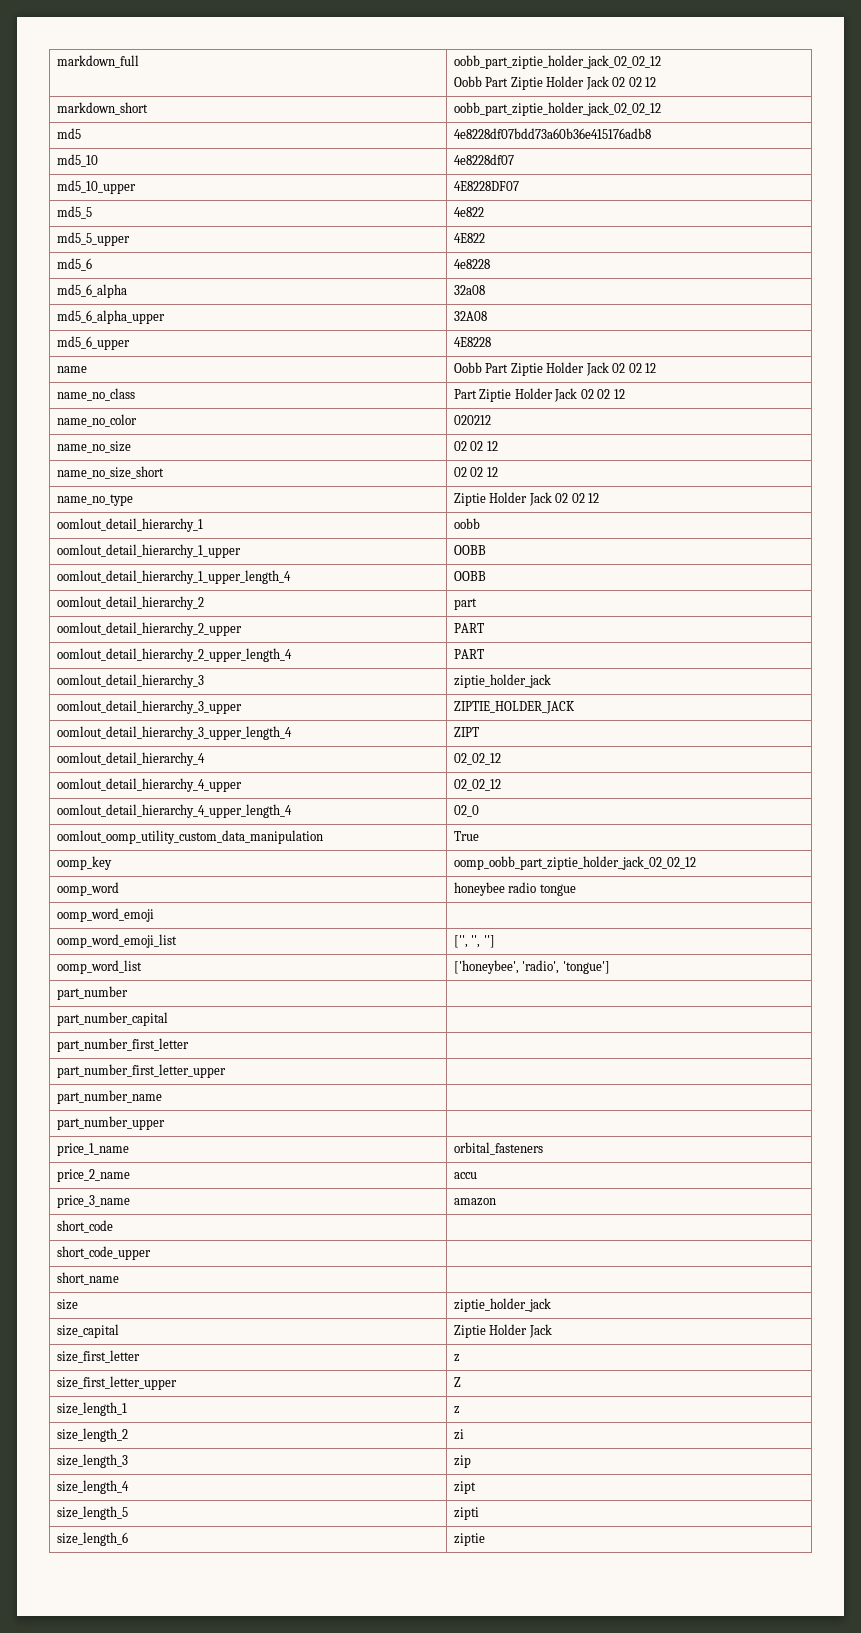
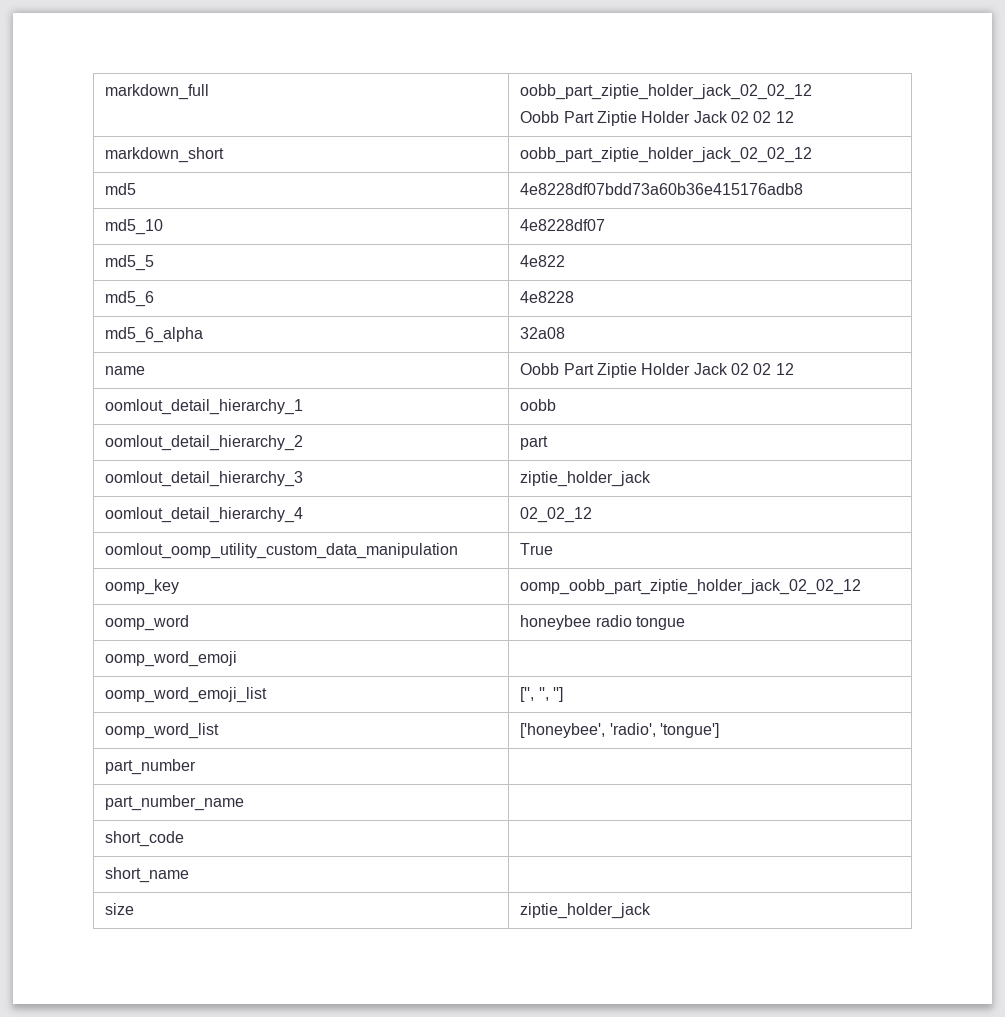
- md5_10_upper | 4E8228DF07
- md5_5_upper | 4E822
- md5_6_alpha_upper | 32A08
- md5_6_upper | 4E8228
- name_no_class | Part Ziptie Holder Jack 02 02 12
- name_no_color | 020212
- name_no_size | 02 02 12
- name_no_size_short | 02 02 12
- name_no_type | Ziptie Holder Jack 02 02 12
  oomlout_detail_hierarchy_1 | oobb
- oomlout_detail_hierarchy_1_upper | OOBB
- oomlout_detail_hierarchy_1_upper_length_4 | OOBB
  oomlout_detail_hierarchy_2 | part
- oomlout_detail_hierarchy_2_upper | PART
- oomlout_detail_hierarchy_2_upper_length_4 | PART
  oomlout_detail_hierarchy_3 | ziptie_holder_jack
- oomlout_detail_hierarchy_3_upper | ZIPTIE_HOLDER_JACK
- oomlout_detail_hierarchy_3_upper_length_4 | ZIPT
  oomlout_detail_hierarchy_4 | 02_02_12
- oomlout_detail_hierarchy_4_upper | 02_02_12
- oomlout_detail_hierarchy_4_upper_length_4 | 02_0
- part_number_capital |
- part_number_first_letter |
- part_number_first_letter_upper |
  part_number_name |
- part_number_upper |
- price_1_name | orbital_fasteners
- price_2_name | accu
- price_3_name | amazon
- short_code_upper |
- size_capital | Ziptie Holder Jack
- size_first_letter | z
- size_first_letter_upper | Z
- size_length_1 | z
- size_length_2 | zi
- size_length_3 | zip
- size_length_4 | zipt
- size_length_5 | zipti
- size_length_6 | ziptie

